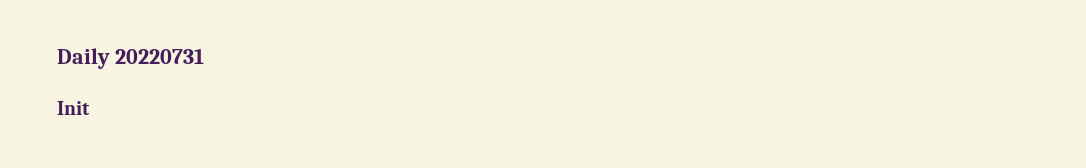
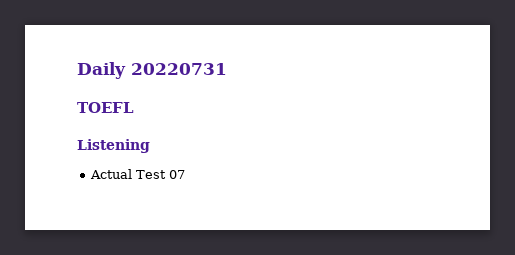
- Init
+ TOEFL
+ Listening
+ Actual Test 07

